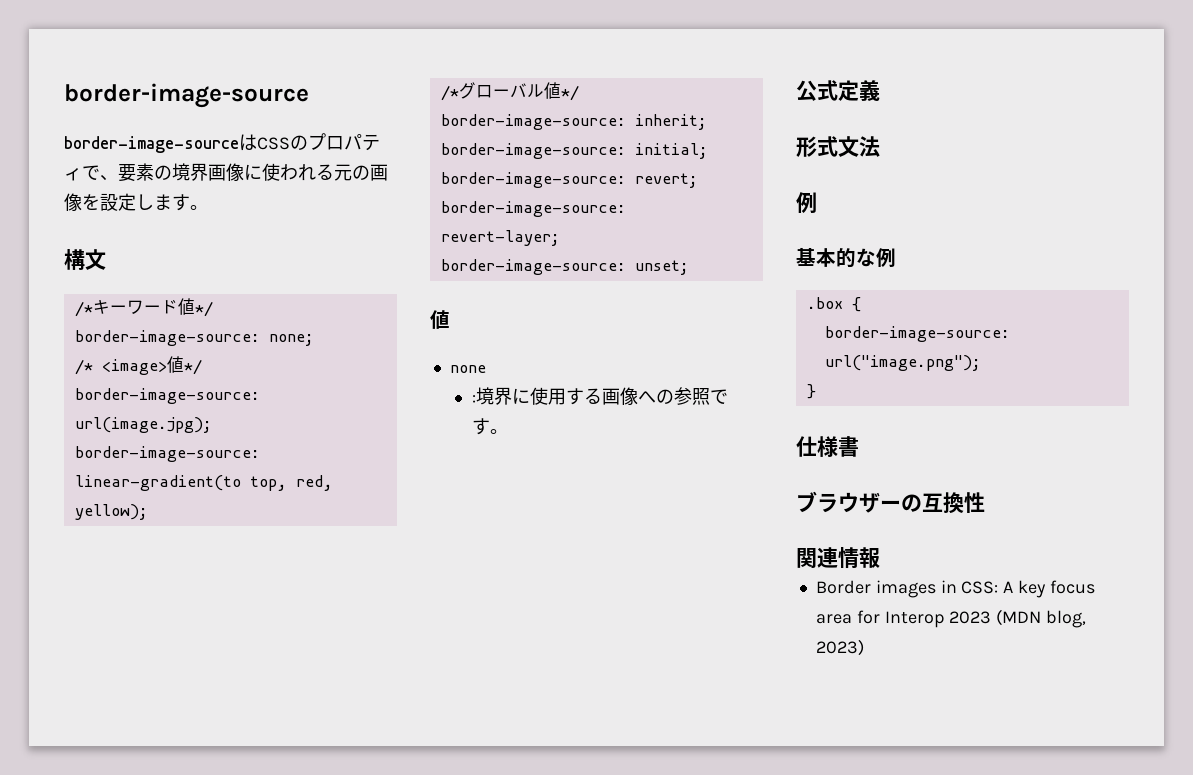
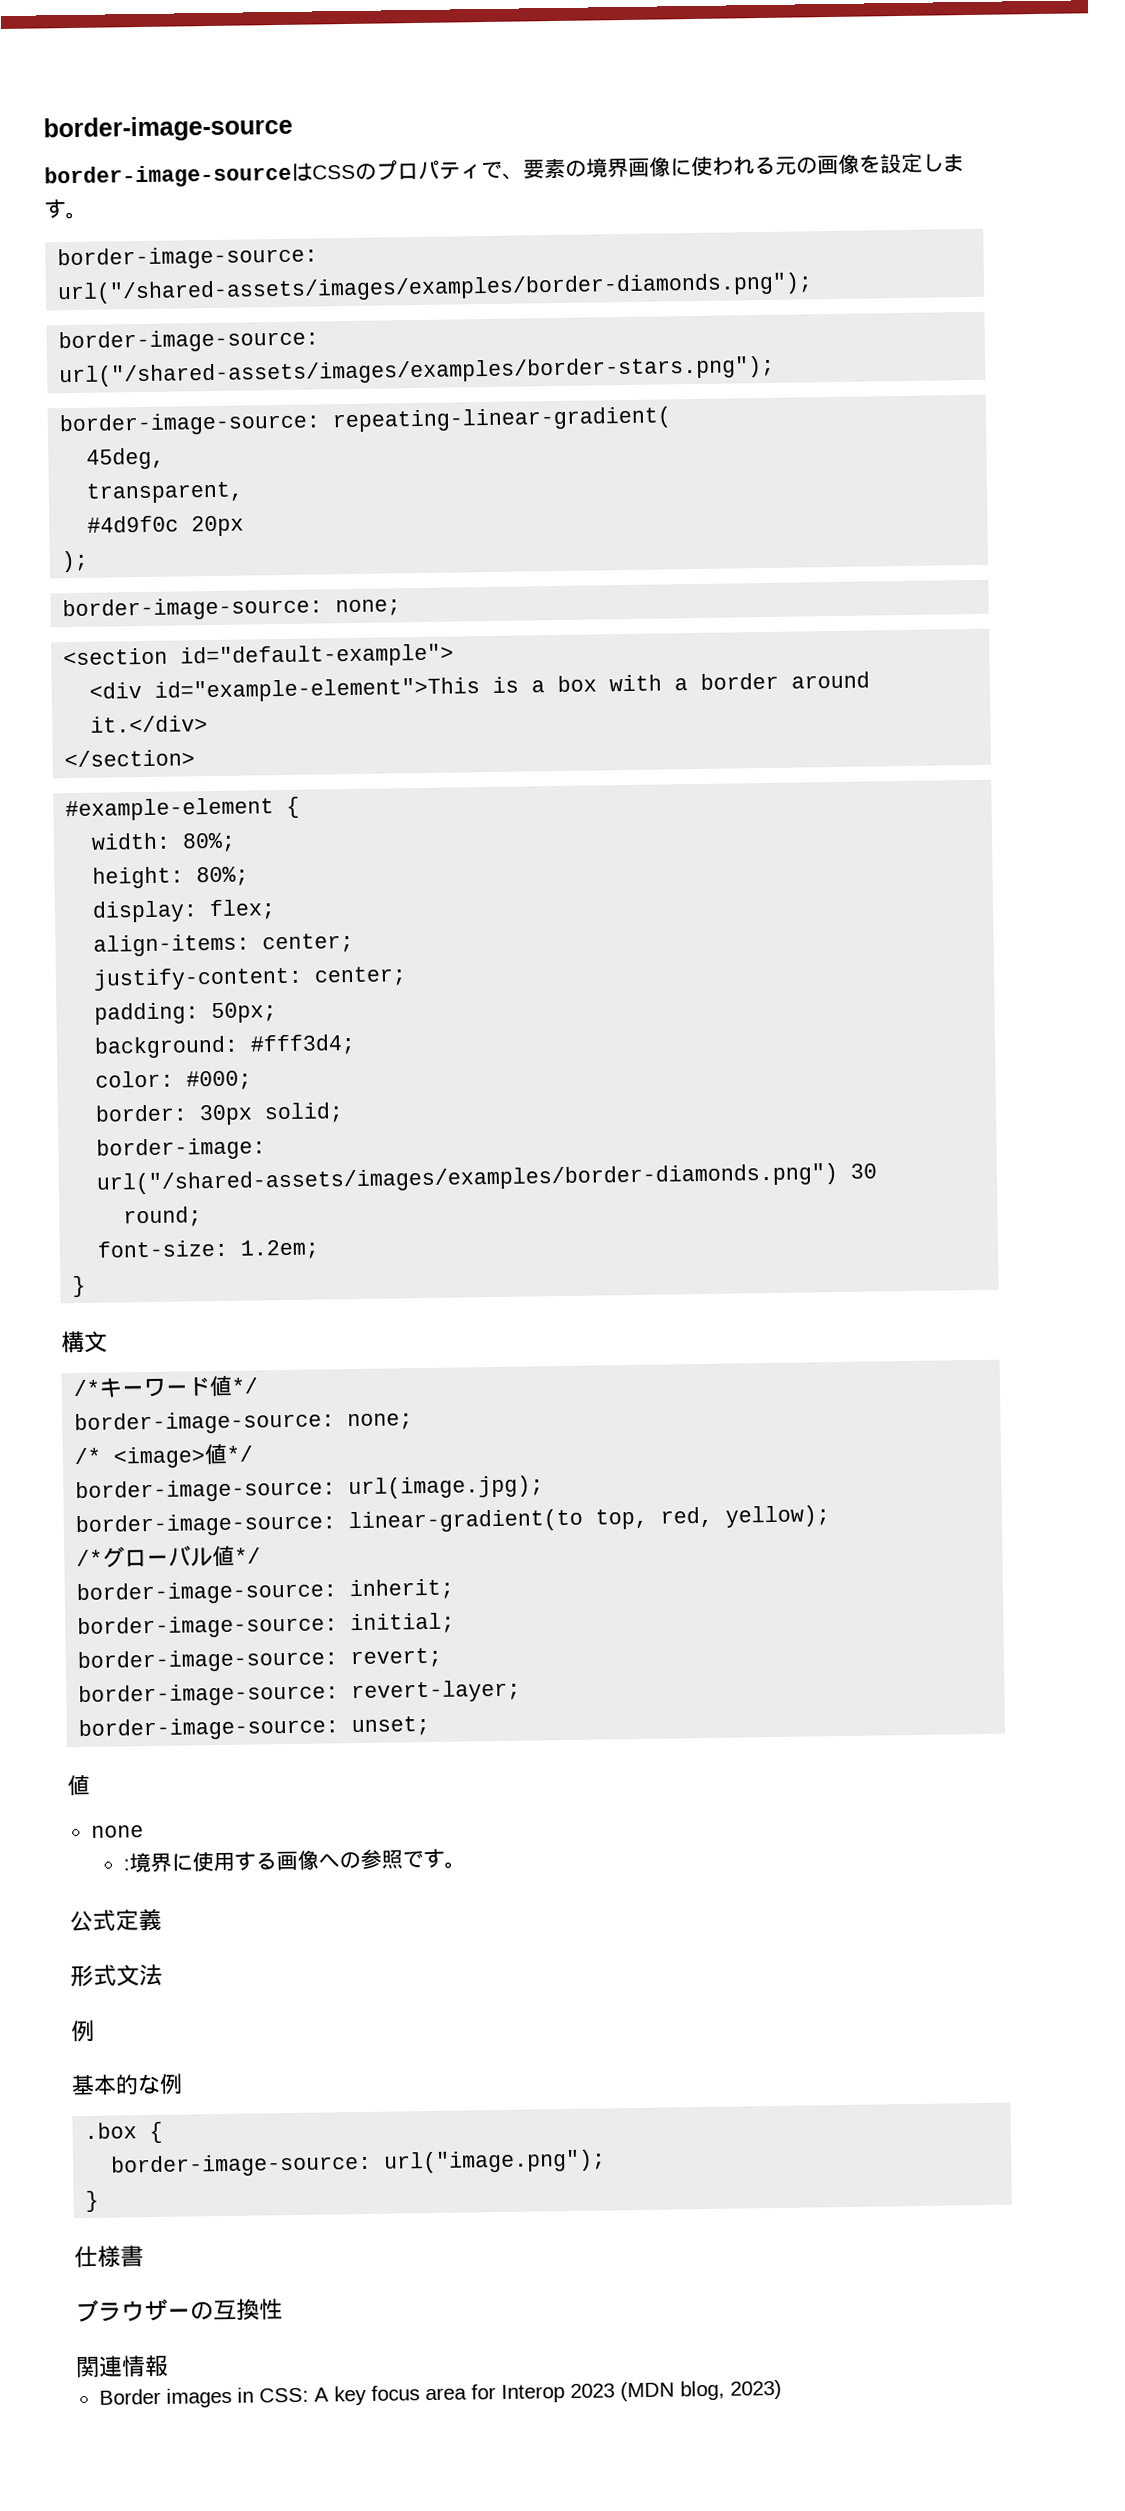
+ border-image-source: url("/shared-assets/images/examples/border-diamonds.png");
+ border-image-source: url("/shared-assets/images/examples/border-stars.png");
+ border-image-source: repeating-linear-gradient(
+ 45deg,
+ transparent,
+ #4d9f0c 20px
+ );
+ border-image-source: none;
+ <section id="default-example">
+ <div id="example-element">This is a box with a border around it.</div>
+ </section>
+ #example-element {
+ width: 80%;
+ height: 80%;
+ display: flex;
+ align-items: center;
+ justify-content: center;
+ padding: 50px;
+ background: #fff3d4;
+ color: #000;
+ border: 30px solid;
+ border-image: url("/shared-assets/images/examples/border-diamonds.png") 30
+ round;
+ font-size: 1.2em;
+ }

